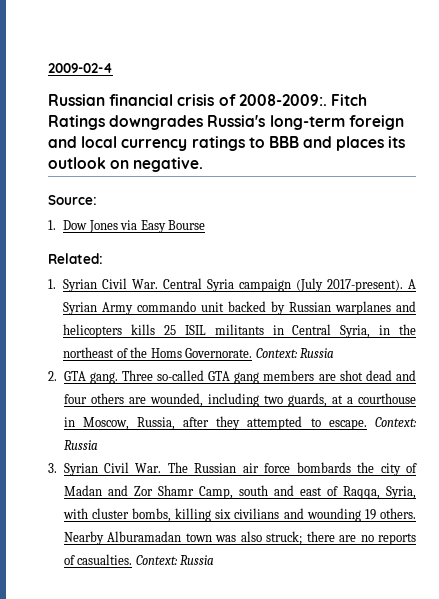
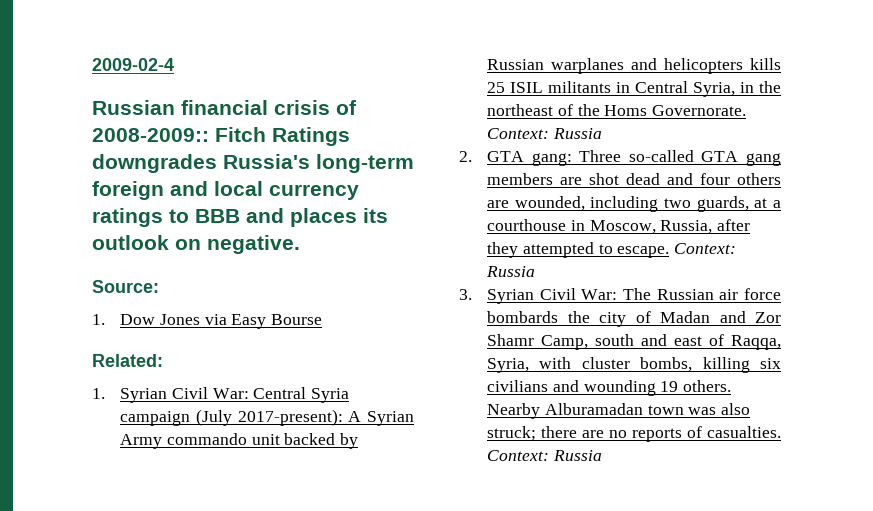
- Russian financial crisis of 2008-2009:. Fitch Ratings downgrades Russia's long-term foreign and local currency ratings to BBB and places its outlook on negative.
+ Russian financial crisis of 2008-2009:: Fitch Ratings downgrades Russia's long-term foreign and local currency ratings to BBB and places its outlook on negative.
- 1. Syrian Civil War. Central Syria campaign (July 2017-present). A Syrian Army commando unit backed by Russian warplanes and helicopters kills 25 ISIL militants in Central Syria, in the northeast of the Homs Governorate.
+ 1. Syrian Civil War: Central Syria campaign (July 2017-present): A Syrian Army commando unit backed by Russian warplanes and helicopters kills 25 ISIL militants in Central Syria, in the northeast of the Homs Governorate.
- 2. GTA gang. Three so-called GTA gang members are shot dead and four others are wounded, including two guards, at a courthouse in Moscow, Russia, after they attempted to escape.
+ 2. GTA gang: Three so-called GTA gang members are shot dead and four others are wounded, including two guards, at a courthouse in Moscow, Russia, after they attempted to escape.
- 3. Syrian Civil War. The Russian air force bombards the city of Madan and Zor Shamr Camp, south and east of Raqqa, Syria, with cluster bombs, killing six civilians and wounding 19 others.
+ 3. Syrian Civil War: The Russian air force bombards the city of Madan and Zor Shamr Camp, south and east of Raqqa, Syria, with cluster bombs, killing six civilians and wounding 19 others.

